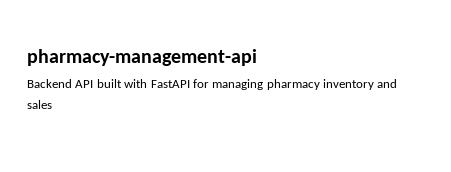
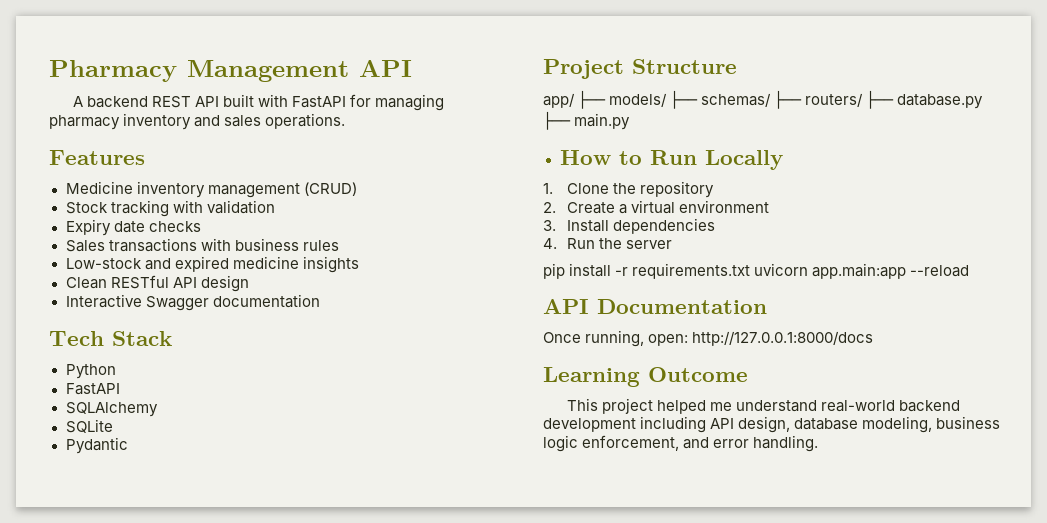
- pharmacy-management-api
- Backend API built with FastAPI for managing pharmacy inventory and sales
+ Pharmacy Management API
+ A backend REST API built with FastAPI for managing pharmacy inventory and sales operations.
+ Features
+ Medicine inventory management (CRUD)
+ Stock tracking with validation
+ Expiry date checks
+ Sales transactions with business rules
+ Low-stock and expired medicine insights
+ Clean RESTful API design
+ Interactive Swagger documentation
+ Tech Stack
+ Python
+ FastAPI
+ SQLAlchemy
+ SQLite
+ Pydantic
+ Project Structure
+ app/ ├── models/ ├── schemas/ ├── routers/ ├── database.py ├── main.py
+ How to Run Locally
+ 1. Clone the repository
+ 2. Create a virtual environment
+ 3. Install dependencies
+ 4. Run the server
+ pip install -r requirements.txt uvicorn app.main:app --reload
+ API Documentation
+ Once running, open: http://127.0.0.1:8000/docs
+ Learning Outcome
+ This project helped me understand real-world backend development including API design, database modeling, business logic enforcement, and error handling.

